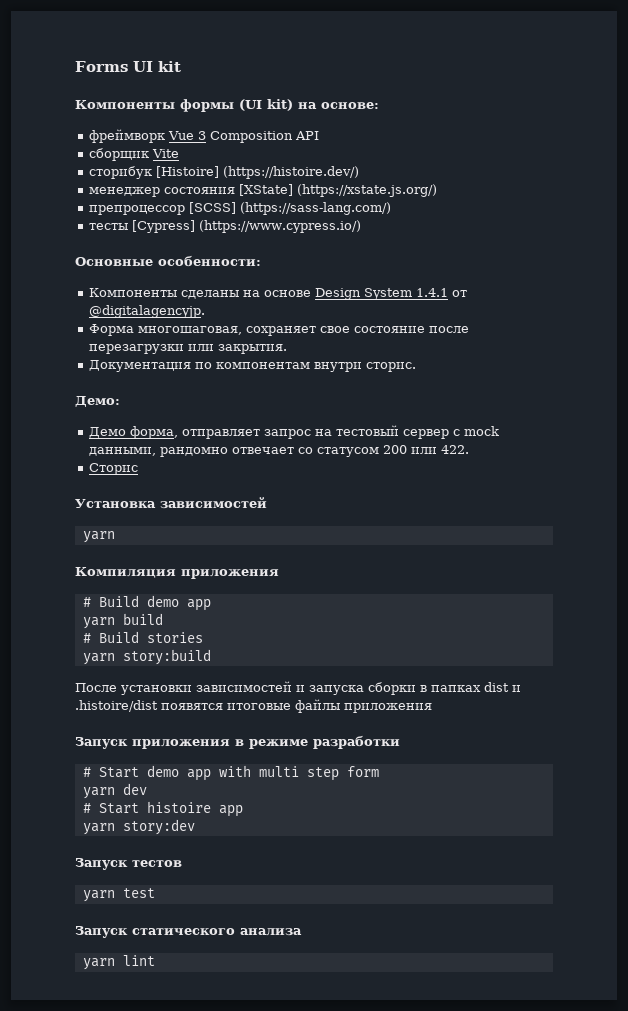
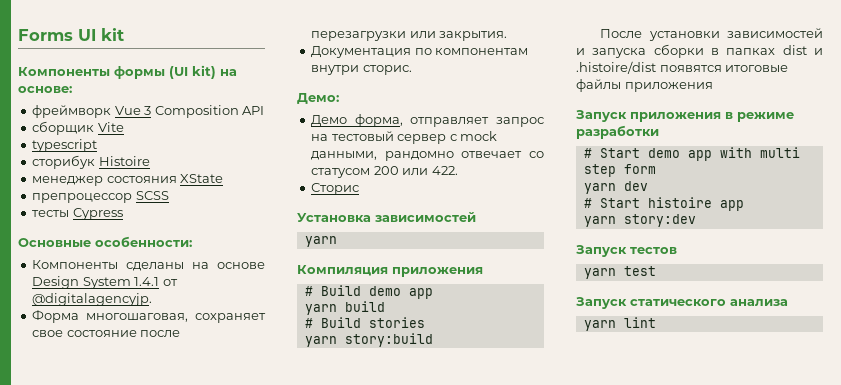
+ typescript
- сторибук [Histoire] (https://histoire.dev/)
+ сторибук Histoire
- менеджер состояния [XState] (https://xstate.js.org/)
+ менеджер состояния XState
- препроцессор [SCSS] (https://sass-lang.com/)
+ препроцессор SCSS
- тесты [Cypress] (https://www.cypress.io/)
+ тесты Cypress

